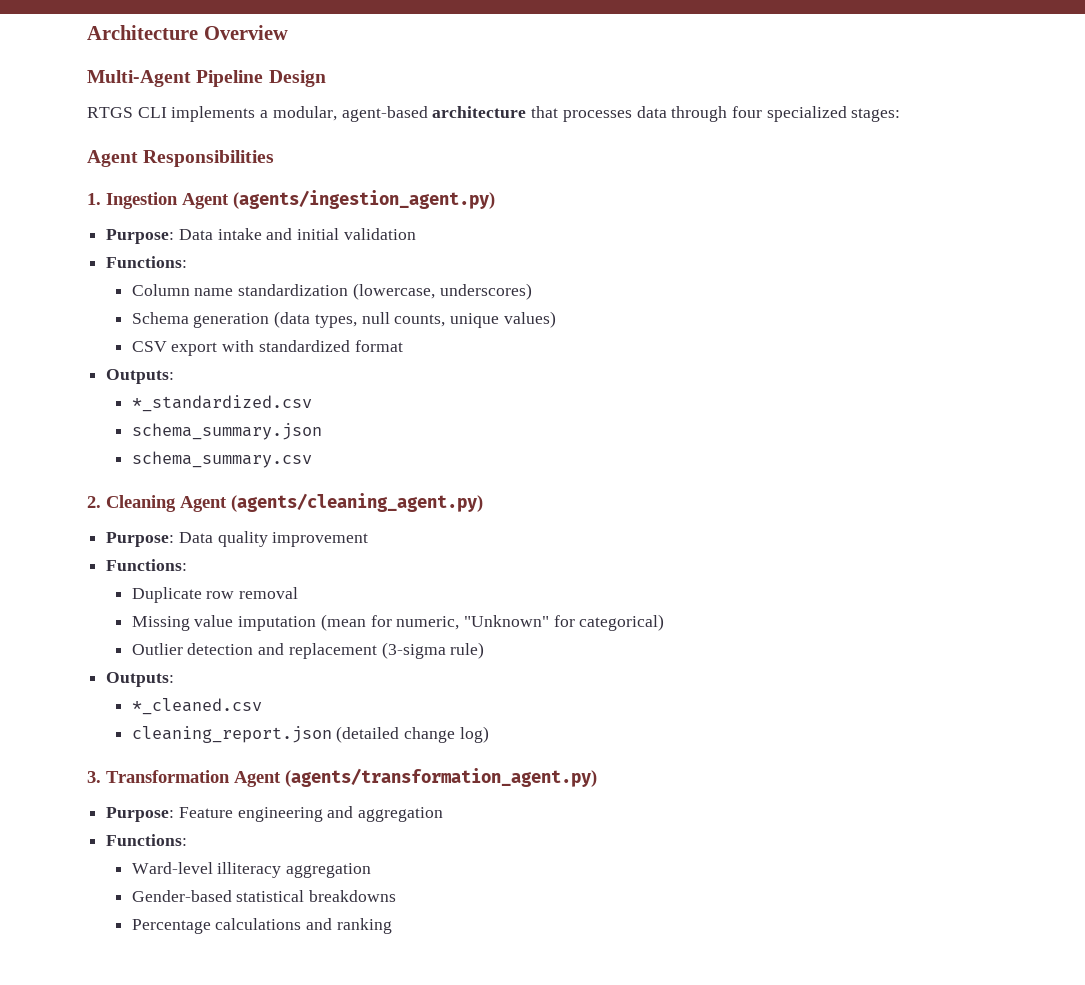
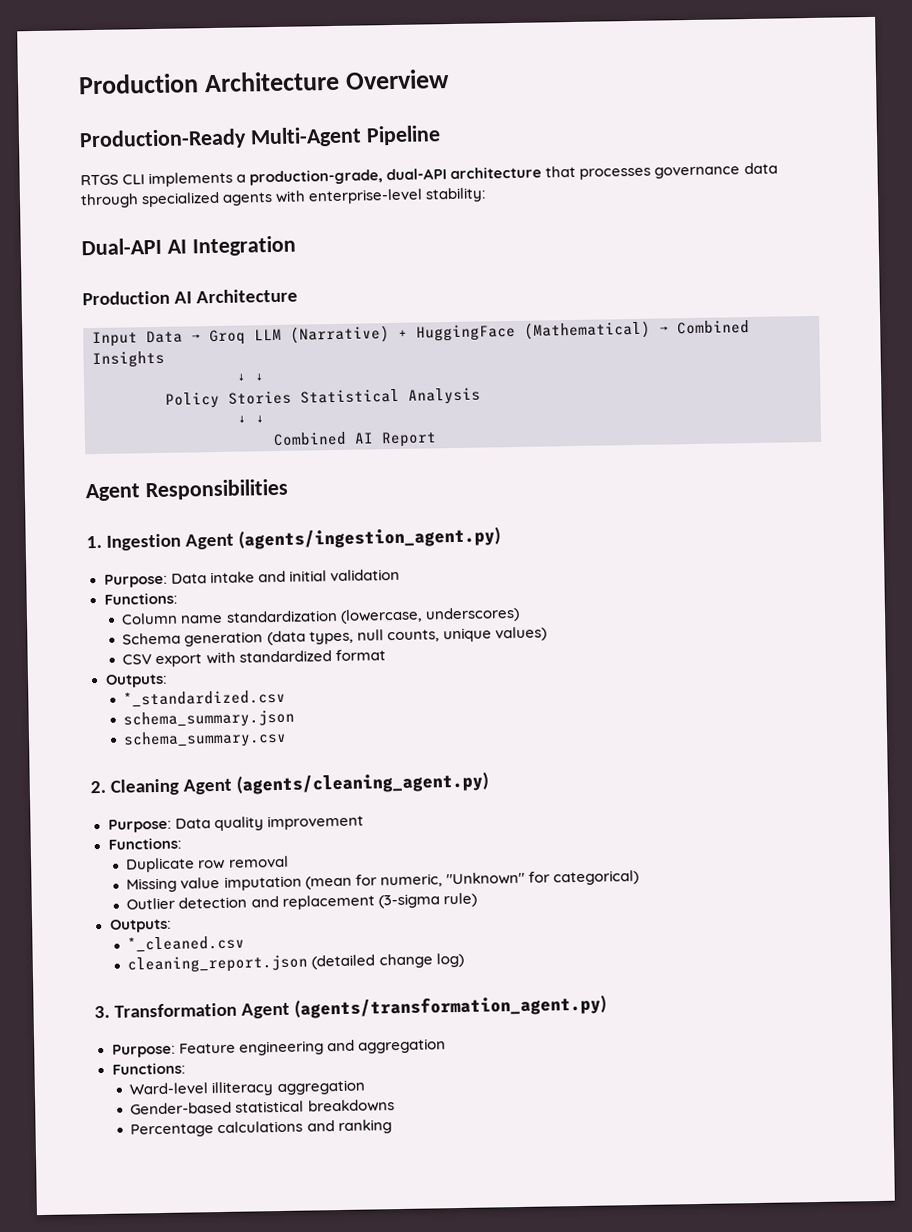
- Architecture Overview
+ Production Architecture Overview
- Multi-Agent Pipeline Design
+ Production-Ready Multi-Agent Pipeline
- RTGS CLI implements a modular, agent-based architecture that processes data through four specialized stages:
+ RTGS CLI implements a production-grade, dual-API architecture that processes governance data through specialized agents with enterprise-level stability:
+ Dual-API AI Integration
+ Production AI Architecture
+ Input Data → Groq LLM (Narrative) + HuggingFace (Mathematical) → Combined Insights
+ ↓ ↓
+ Policy Stories Statistical Analysis
+ ↓ ↓
+ Combined AI Report

